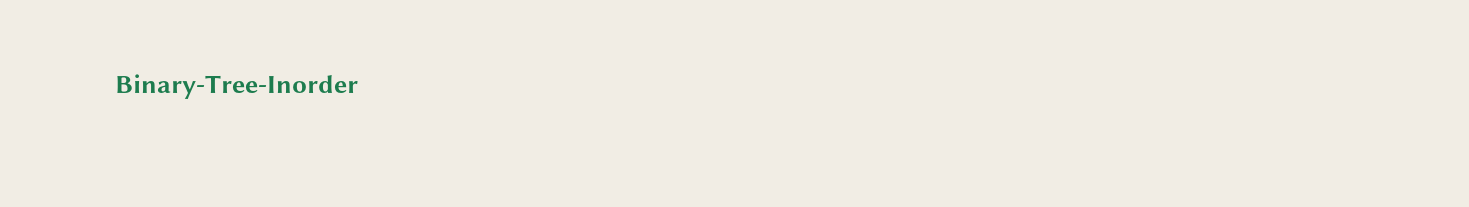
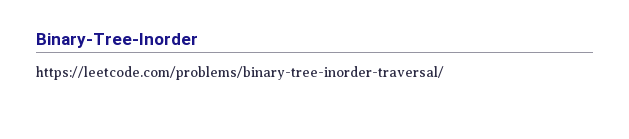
+ https://leetcode.com/problems/binary-tree-inorder-traversal/

